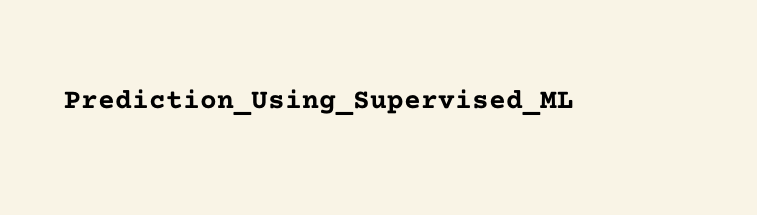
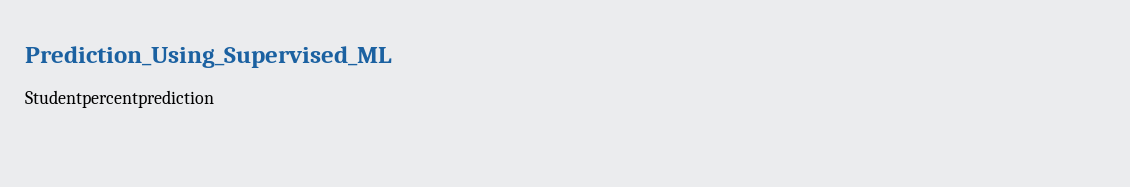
+ Studentpercentprediction

